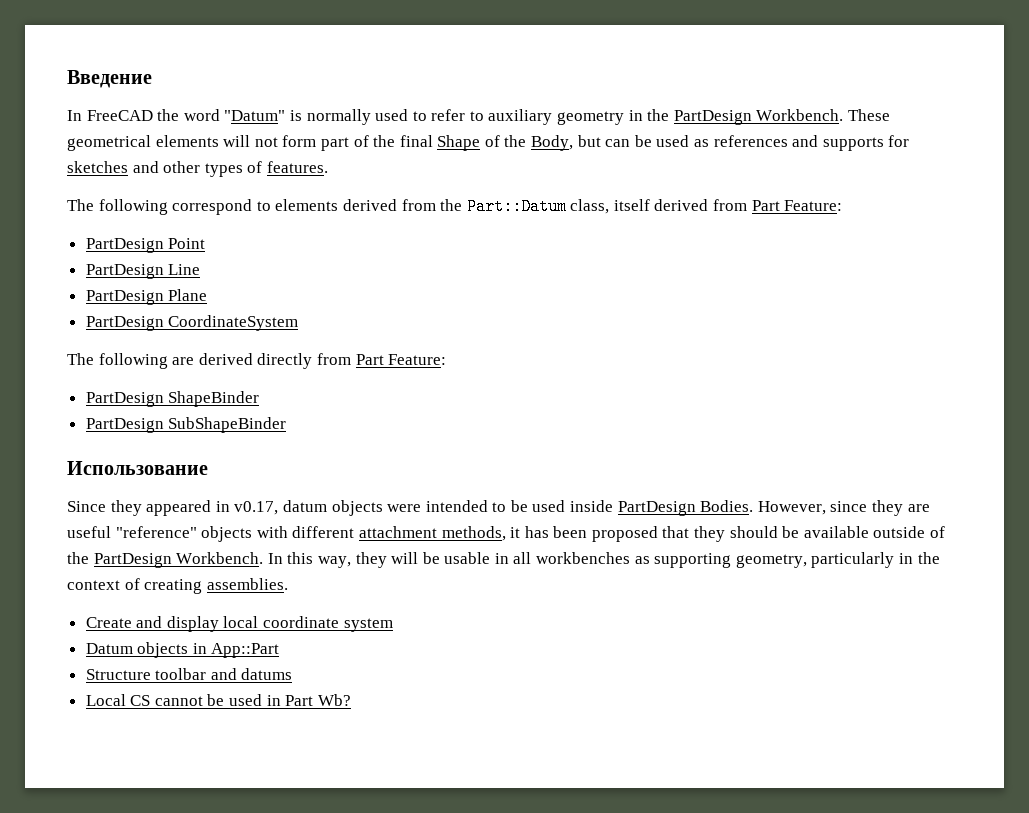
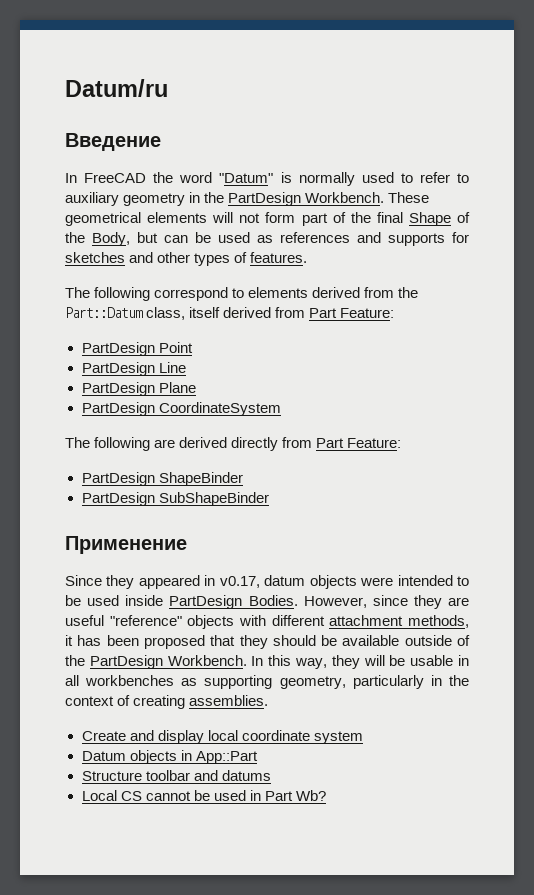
+ Datum/ru
- Использование
+ Применение

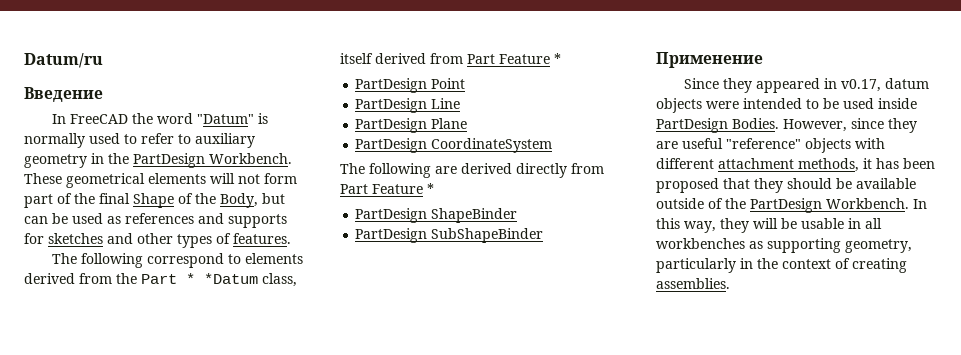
- The following correspond to elements derived from the Part::Datum class, itself derived from Part Feature:
+ The following correspond to elements derived from the Part * *Datum class, itself derived from Part Feature *
- The following are derived directly from Part Feature:
+ The following are derived directly from Part Feature *
- Create and display local coordinate system
- Datum objects in App::Part
- Structure toolbar and datums
- Local CS cannot be used in Part Wb?

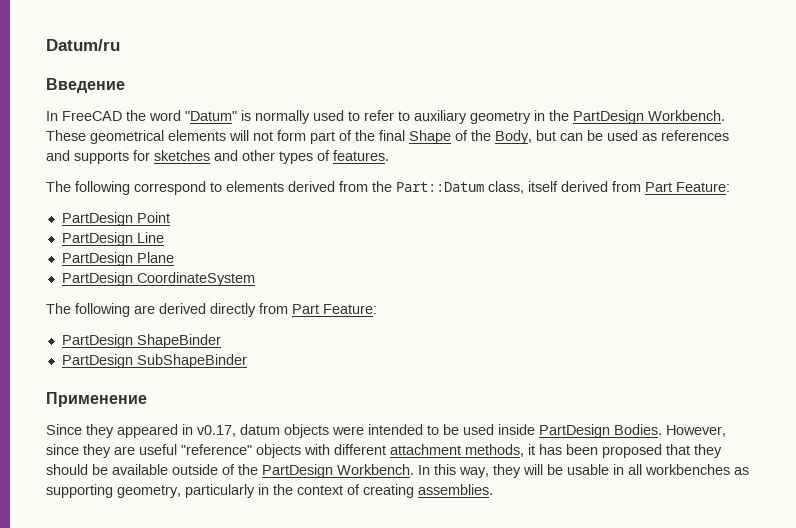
- The following correspond to elements derived from the Part * *Datum class, itself derived from Part Feature *
+ The following correspond to elements derived from the Part::Datum class, itself derived from Part Feature:
- The following are derived directly from Part Feature *
+ The following are derived directly from Part Feature:

